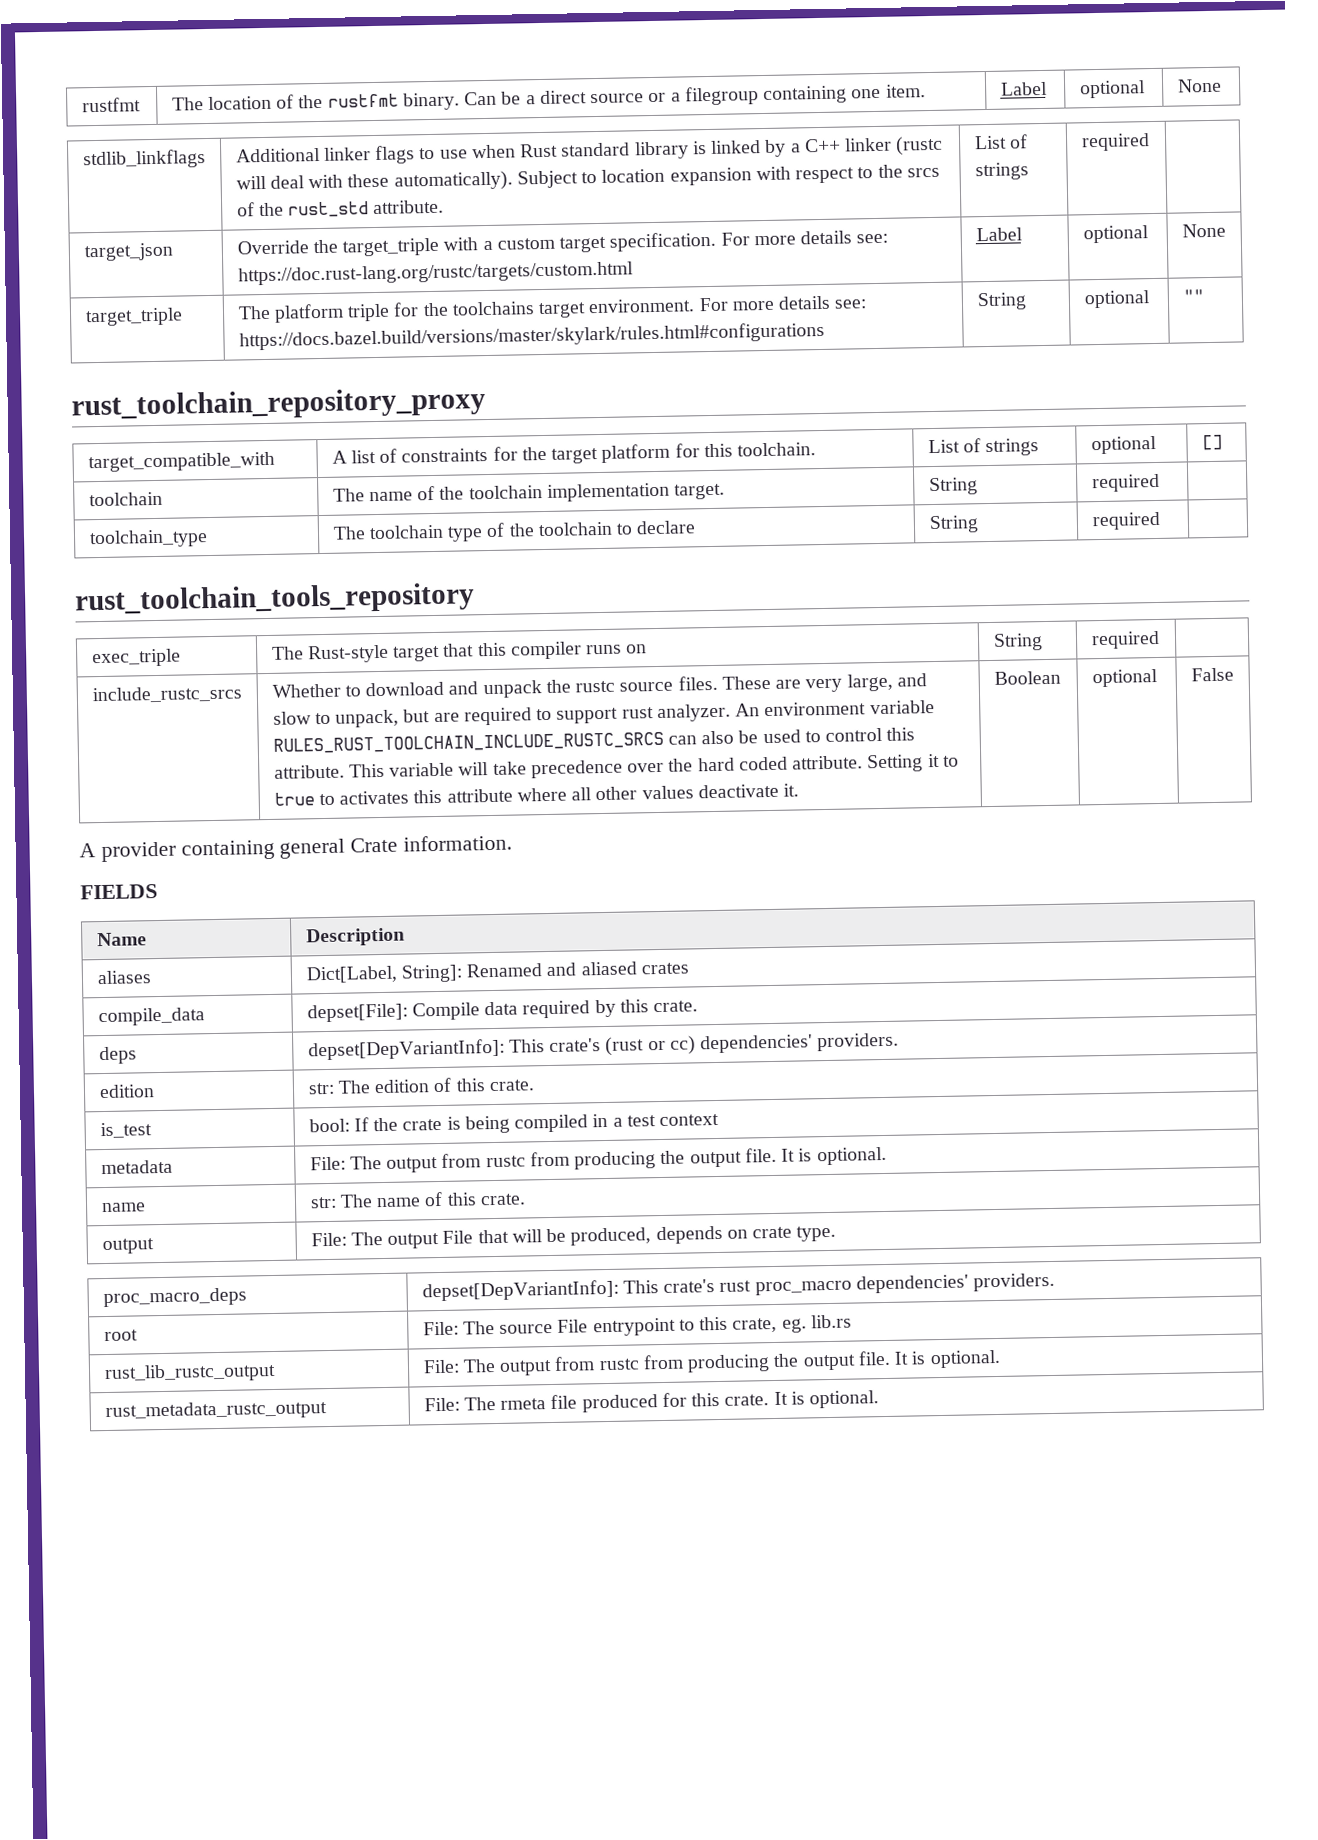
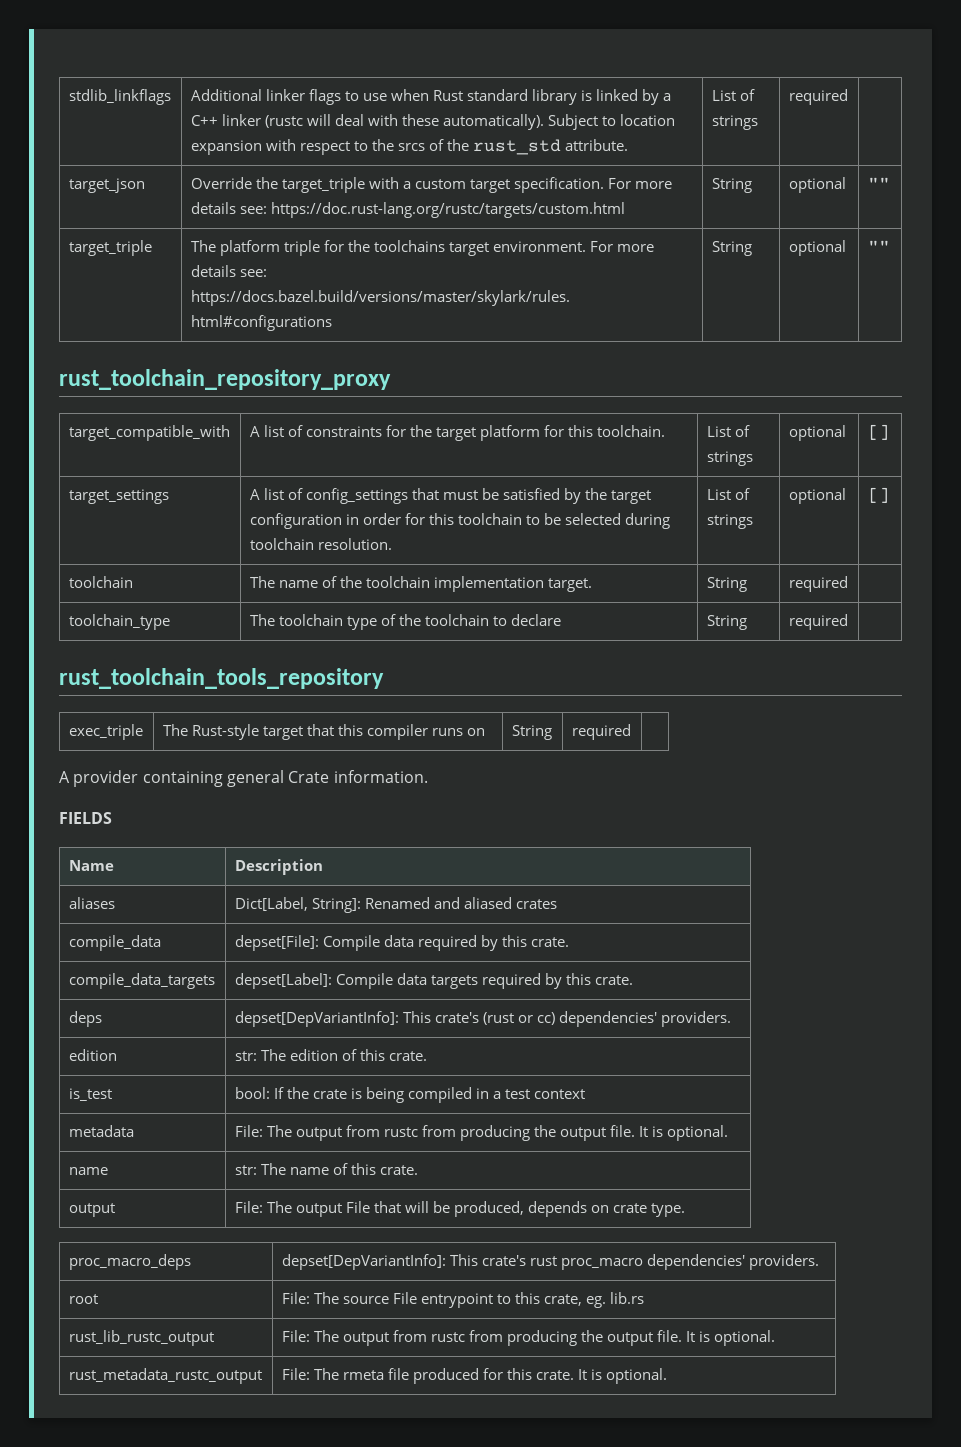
- rustfmt | The location of the rustfmt binary. Can be a direct source or a filegroup containing one item. | Label | optional | None
- target_json | Override the target_triple with a custom target specification. For more details see: https://doc.rust-lang.org/rustc/targets/custom.html | Label | optional | None
+ target_json | Override the target_triple with a custom target specification. For more details see: https://doc.rust-lang.org/rustc/targets/custom.html | String | optional | ""
+ target_settings | A list of config_settings that must be satisfied by the target configuration in order for this toolchain to be selected during toolchain resolution. | List of strings | optional | []
- include_rustc_srcs | Whether to download and unpack the rustc source files. These are very large, and slow to unpack, but are required to support rust analyzer. An environment variable RULES_RUST_TOOLCHAIN_INCLUDE_RUSTC_SRCS can also be used to control this attribute. This variable will take precedence over the hard coded attribute. Setting it to true to activates this attribute where all other values deactivate it. | Boolean | optional | False
+ compile_data_targets | depset[Label]: Compile data targets required by this crate.

